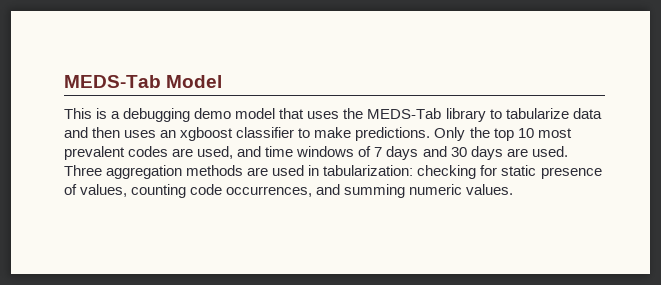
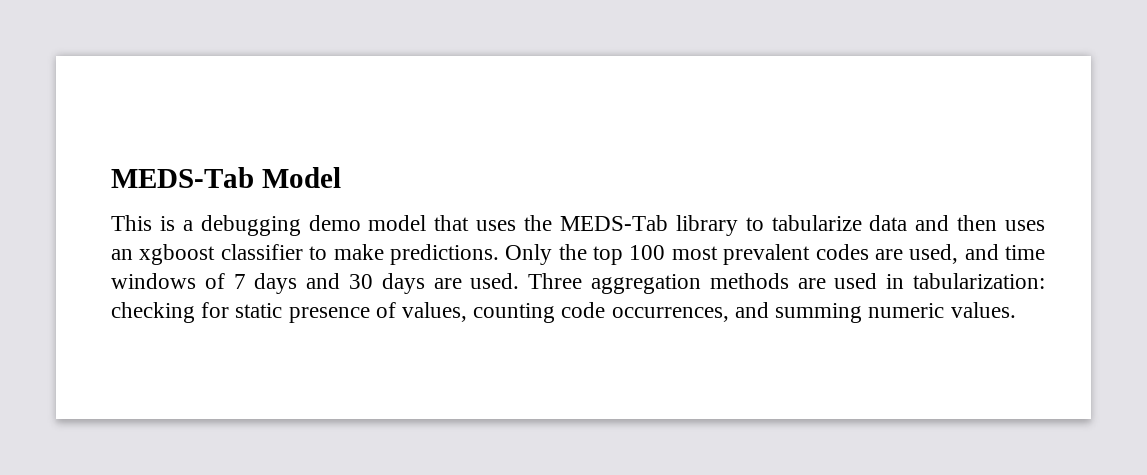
- Only the top 10 most prevalent codes are used, and time windows of 7 days and 30 days are used.
+ Only the top 100 most prevalent codes are used, and time windows of 7 days and 30 days are used.

